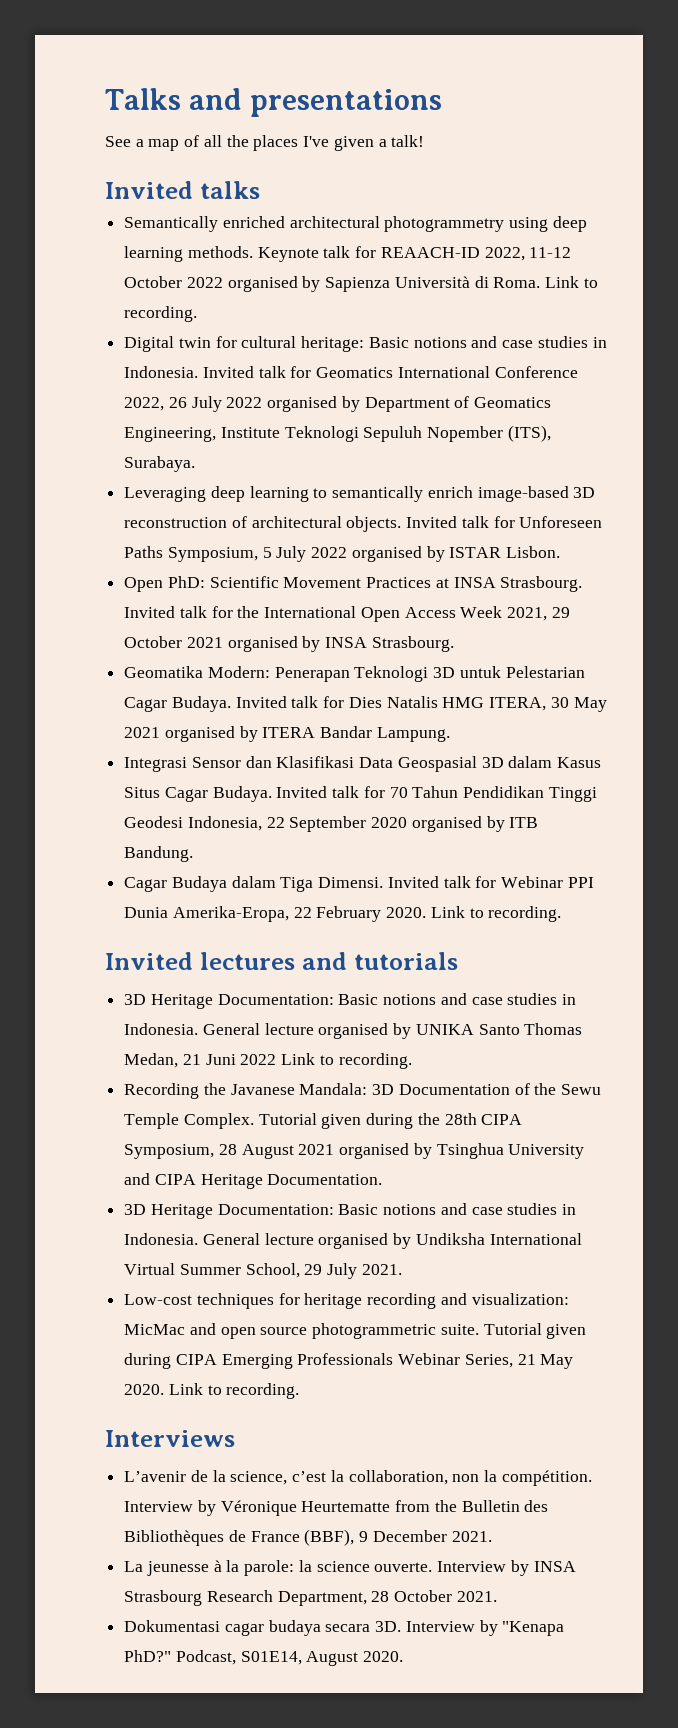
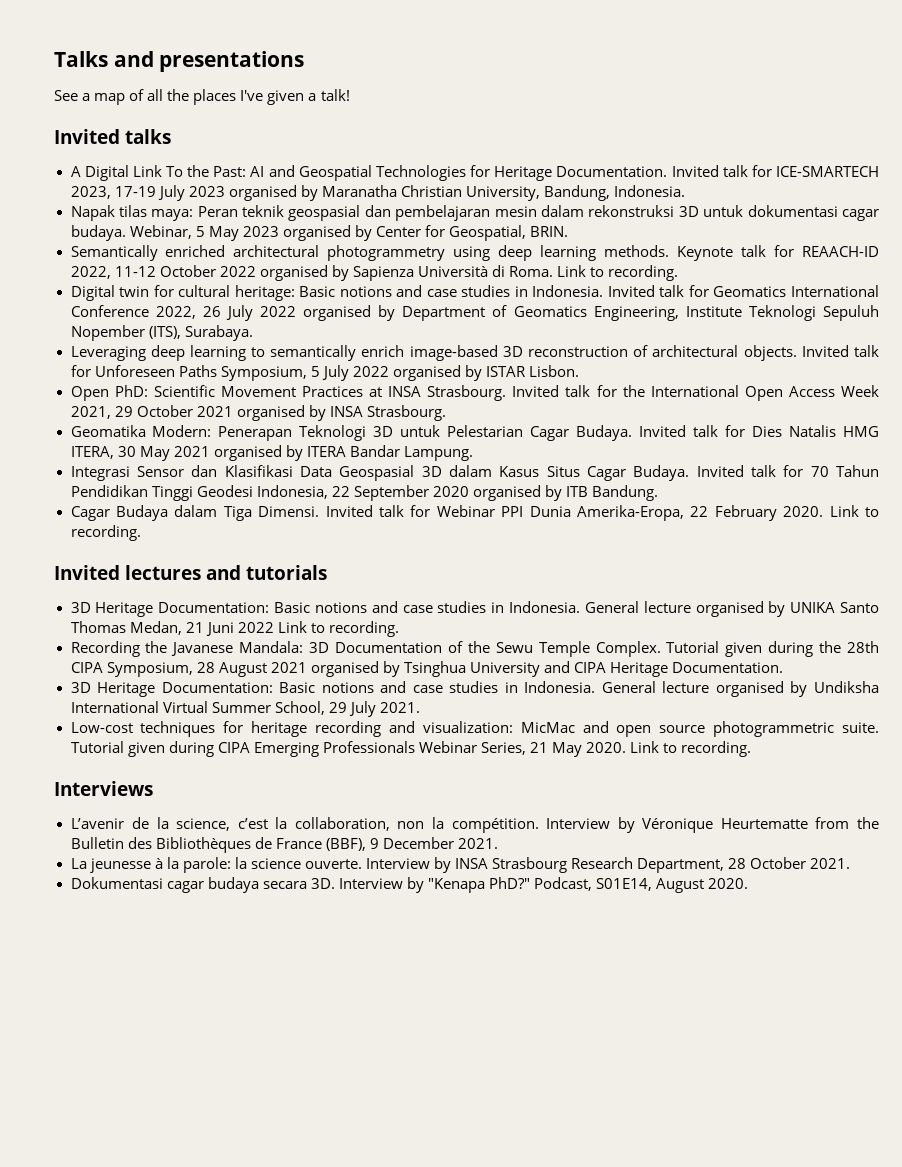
+ A Digital Link To the Past: AI and Geospatial Technologies for Heritage Documentation. Invited talk for ICE-SMARTECH 2023, 17-19 July 2023 organised by Maranatha Christian University, Bandung, Indonesia.
+ Napak tilas maya: Peran teknik geospasial dan pembelajaran mesin dalam rekonstruksi 3D untuk dokumentasi cagar budaya. Webinar, 5 May 2023 organised by Center for Geospatial, BRIN.

